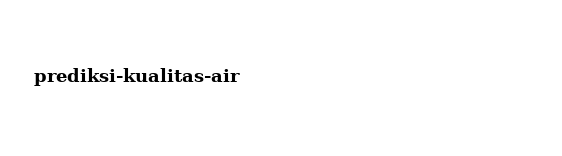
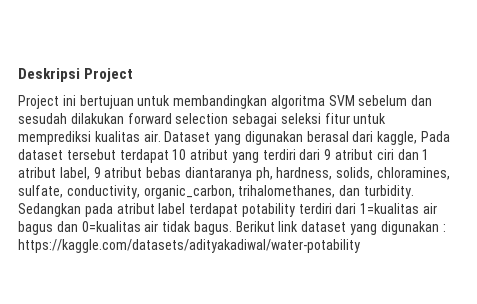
- prediksi-kualitas-air
+ Deskripsi Project
+ Project ini bertujuan untuk membandingkan algoritma SVM sebelum dan sesudah dilakukan forward selection sebagai seleksi fitur untuk memprediksi kualitas air. Dataset yang digunakan berasal dari kaggle, Pada dataset tersebut terdapat 10 atribut yang terdiri dari 9 atribut ciri dan 1 atribut label, 9 atribut bebas diantaranya ph, hardness, solids, chloramines, sulfate, conductivity, organic_carbon, trihalomethanes, dan turbidity. Sedangkan pada atribut label terdapat potability terdiri dari 1=kualitas air bagus dan 0=kualitas air tidak bagus. Berikut link dataset yang digunakan : https://kaggle.com/datasets/adityakadiwal/water-potability

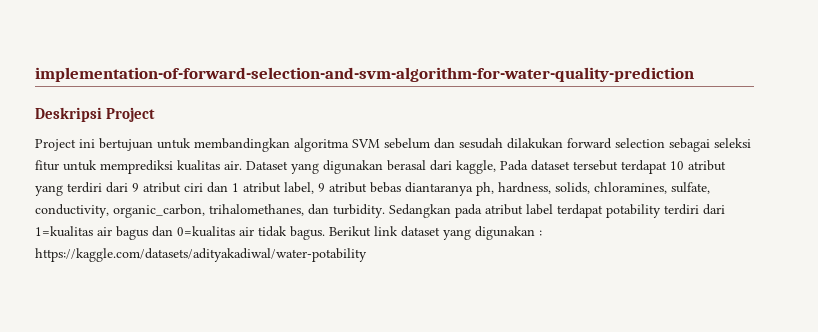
+ implementation-of-forward-selection-and-svm-algorithm-for-water-quality-prediction

